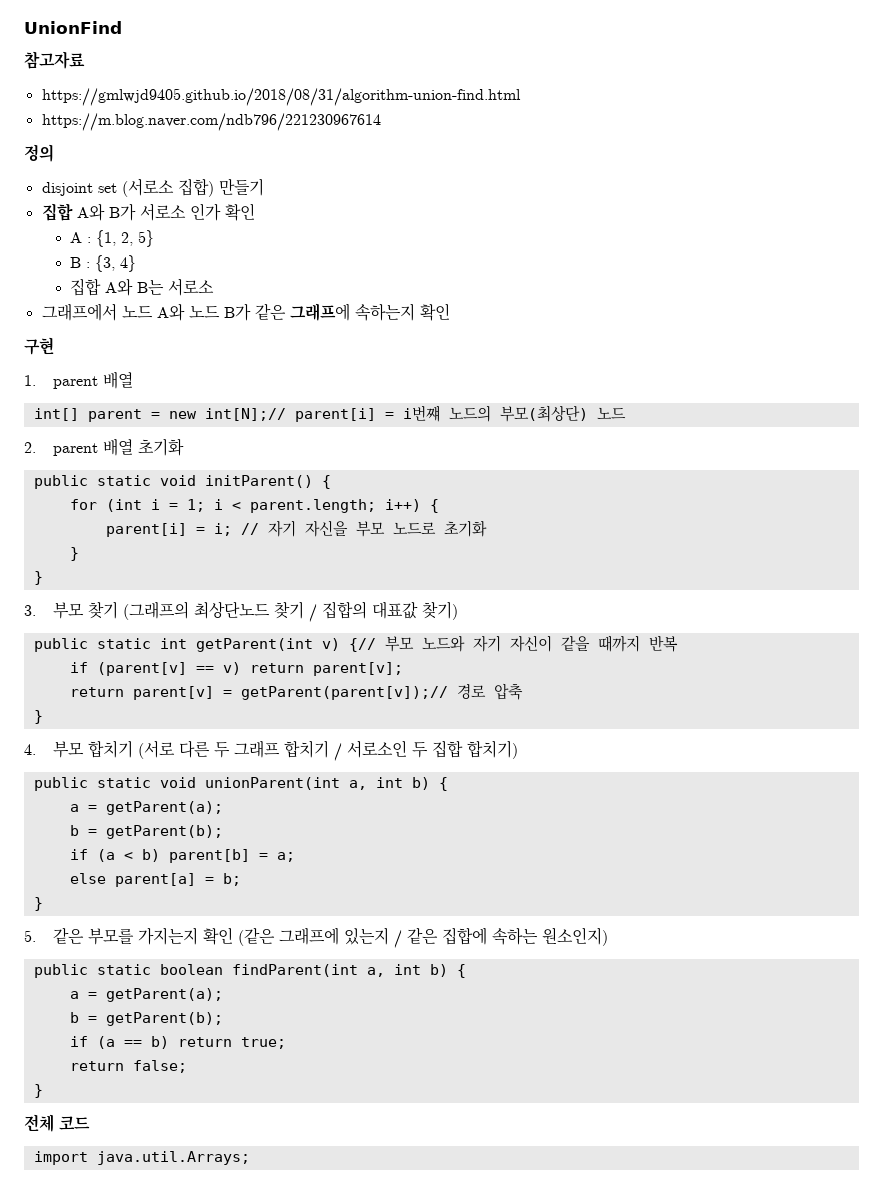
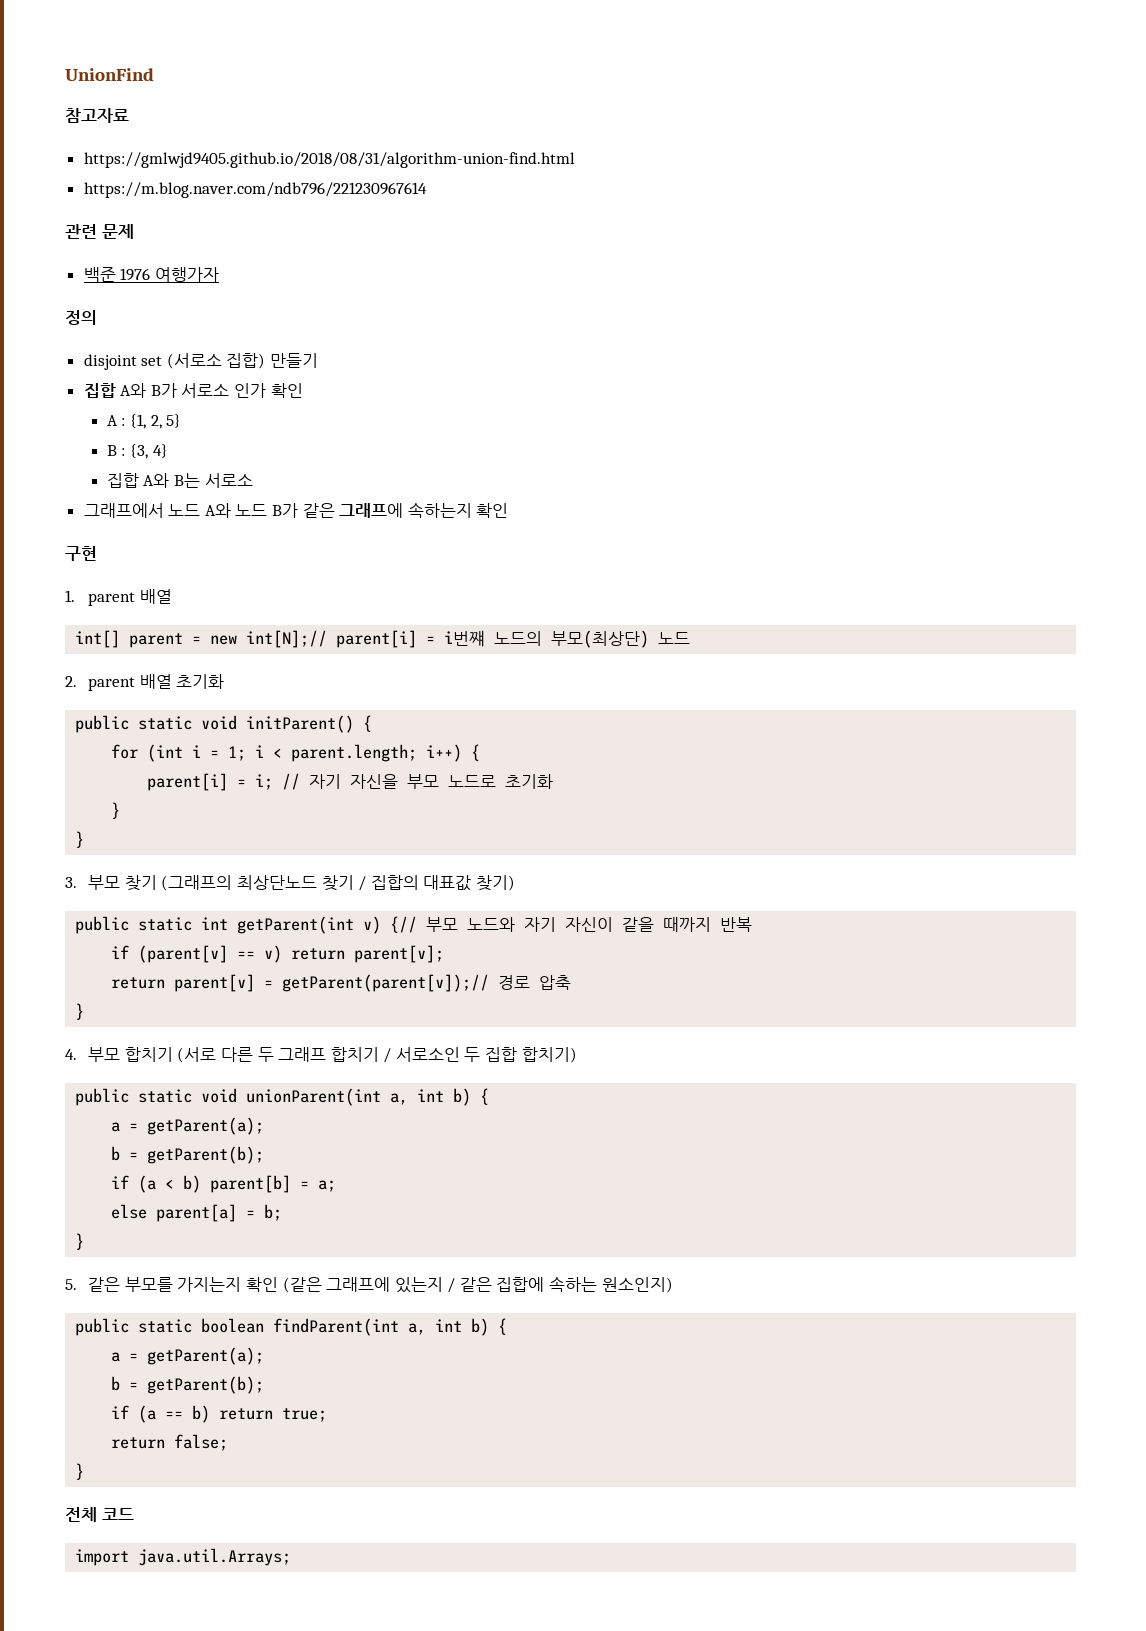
+ 관련 문제
+ 백준 1976 여행가자

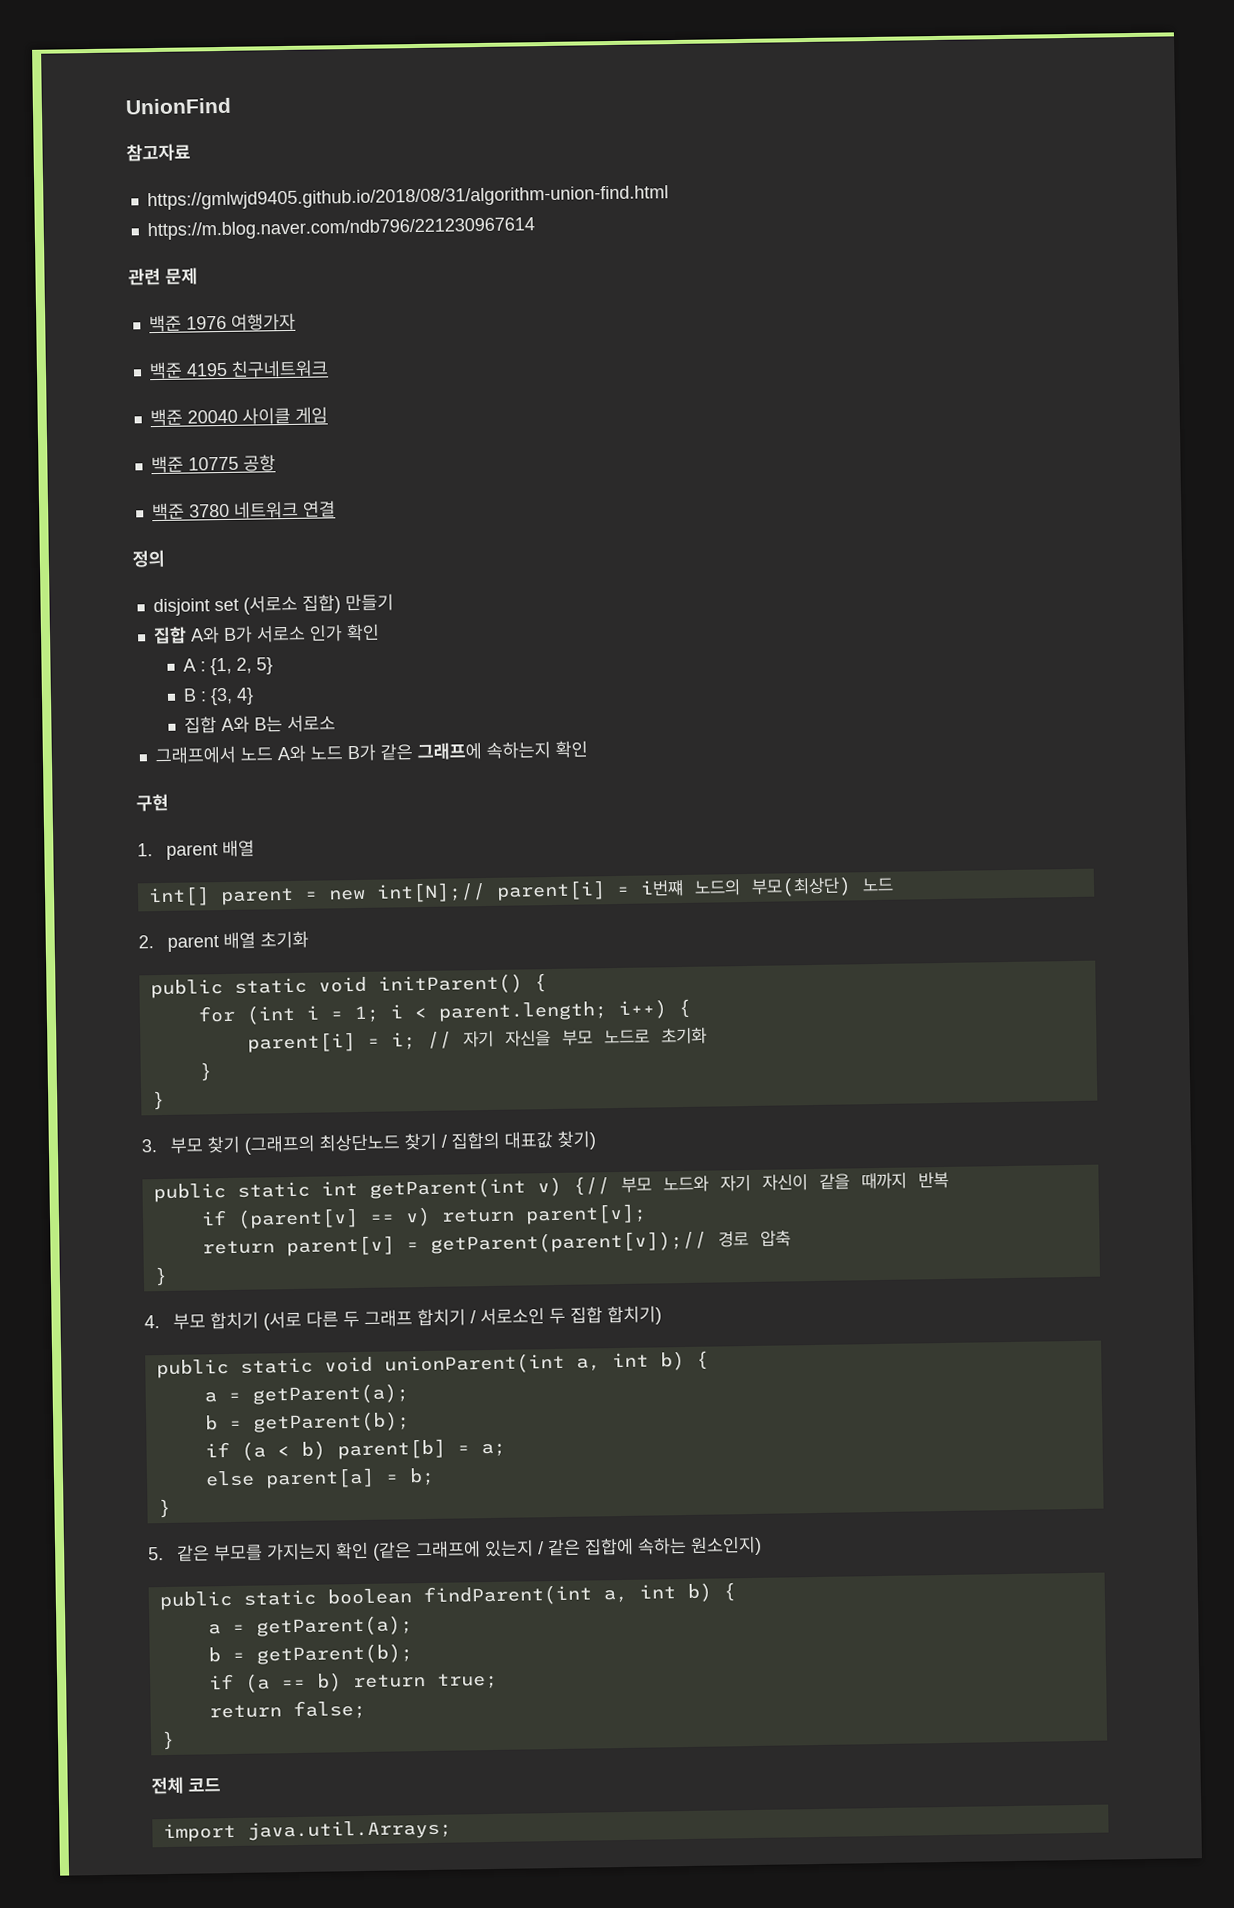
+ 백준 4195 친구네트워크
+ 백준 20040 사이클 게임
+ 백준 10775 공항
+ 백준 3780 네트워크 연결

